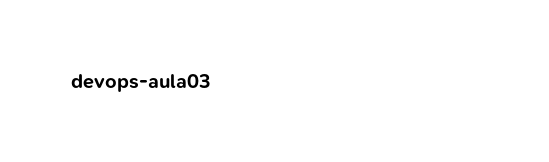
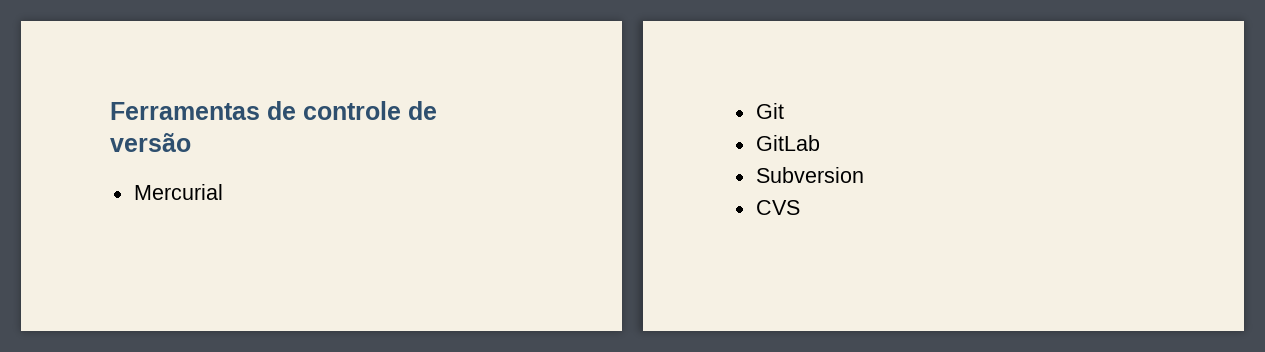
- devops-aula03
+ Ferramentas de controle de versão
+ Mercurial
+ Git
+ GitLab
+ Subversion
+ CVS

